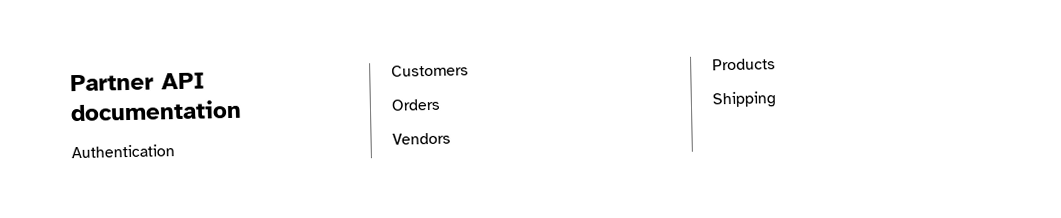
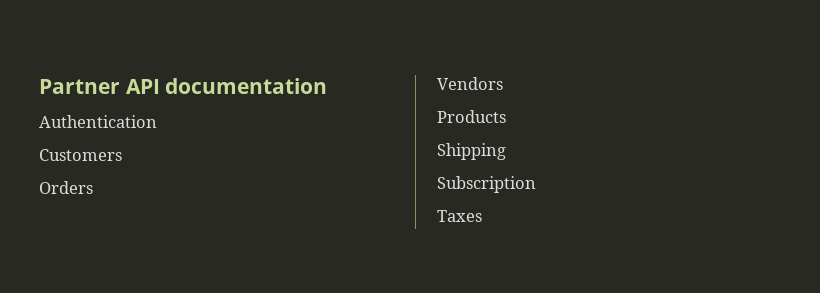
+ Subscription
+ Taxes

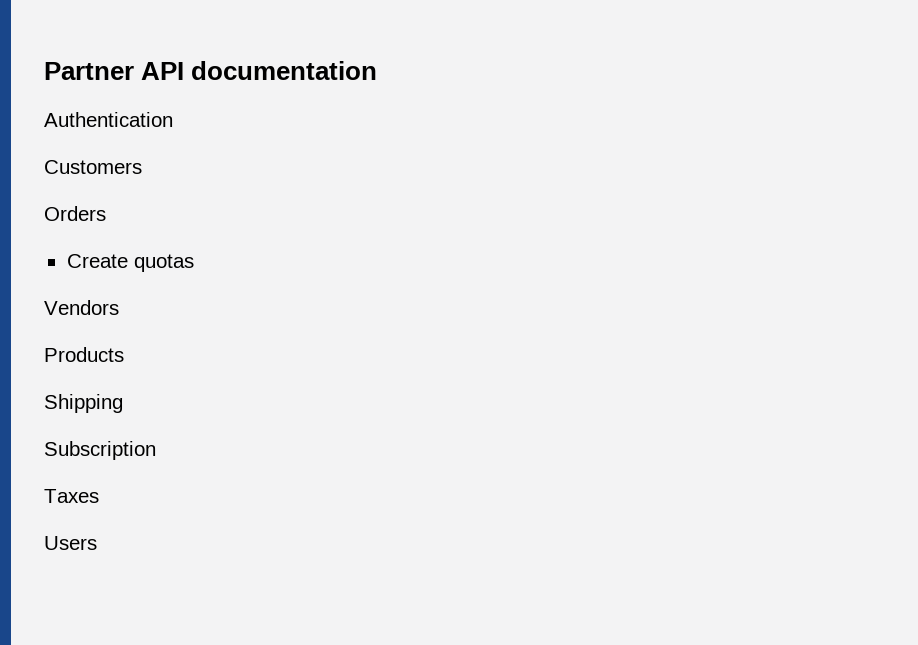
+ Create quotas
+ Users

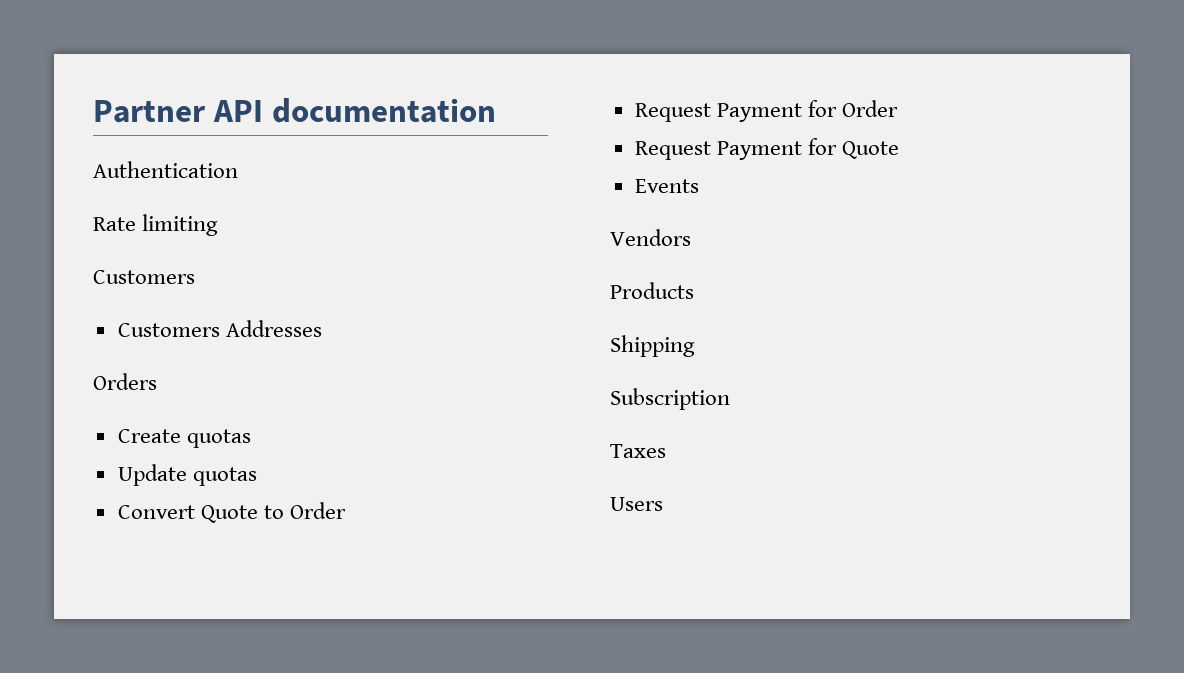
+ Rate limiting
  Customers
+ Customers Addresses
+ Update quotas
+ Convert Quote to Order
+ Request Payment for Order
+ Request Payment for Quote
+ Events

